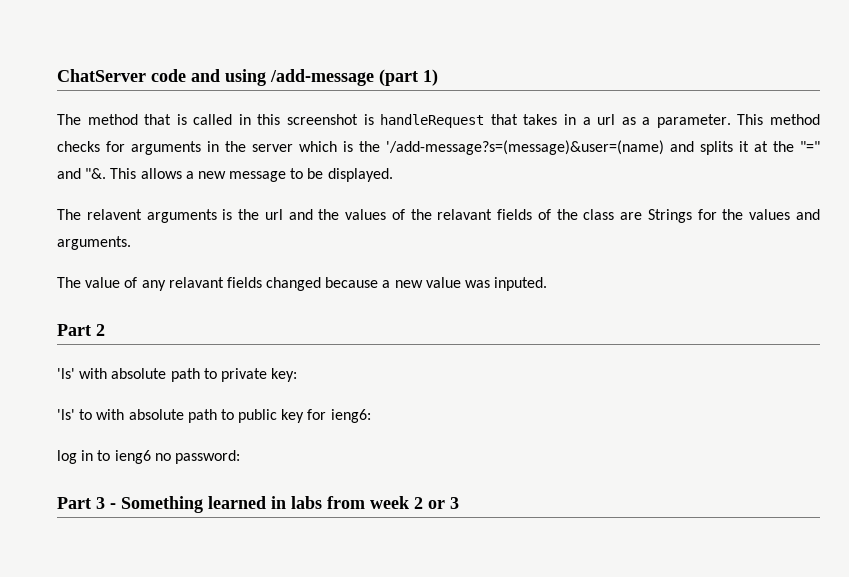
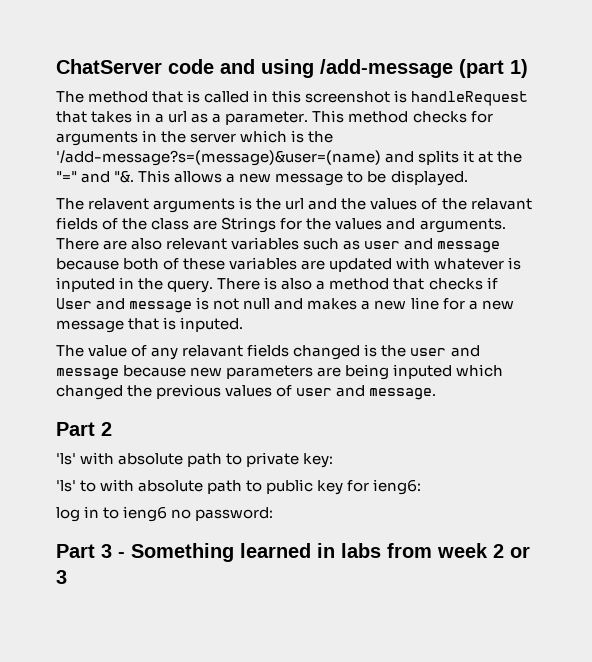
+ There are also relevant variables such as user and message because both of these variables are updated with whatever is inputed in the query. There is also a method that checks if User and message is not null and makes a new line for a new message that is inputed.
- The value of any relavant fields changed because a new value was inputed.
+ The value of any relavant fields changed is the user and message because new parameters are being inputed which changed the previous values of user and message.

